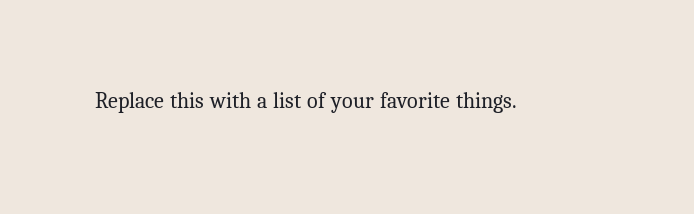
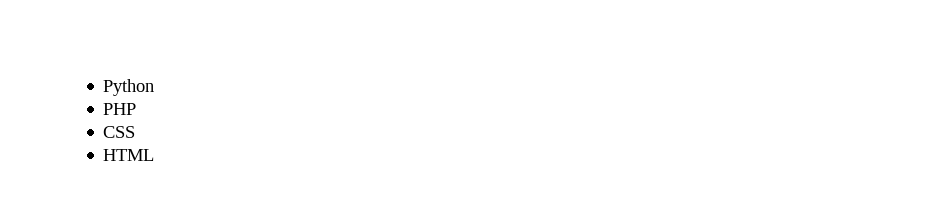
- Replace this with a list of your favorite things.
+ Python
+ PHP
+ CSS
+ HTML

